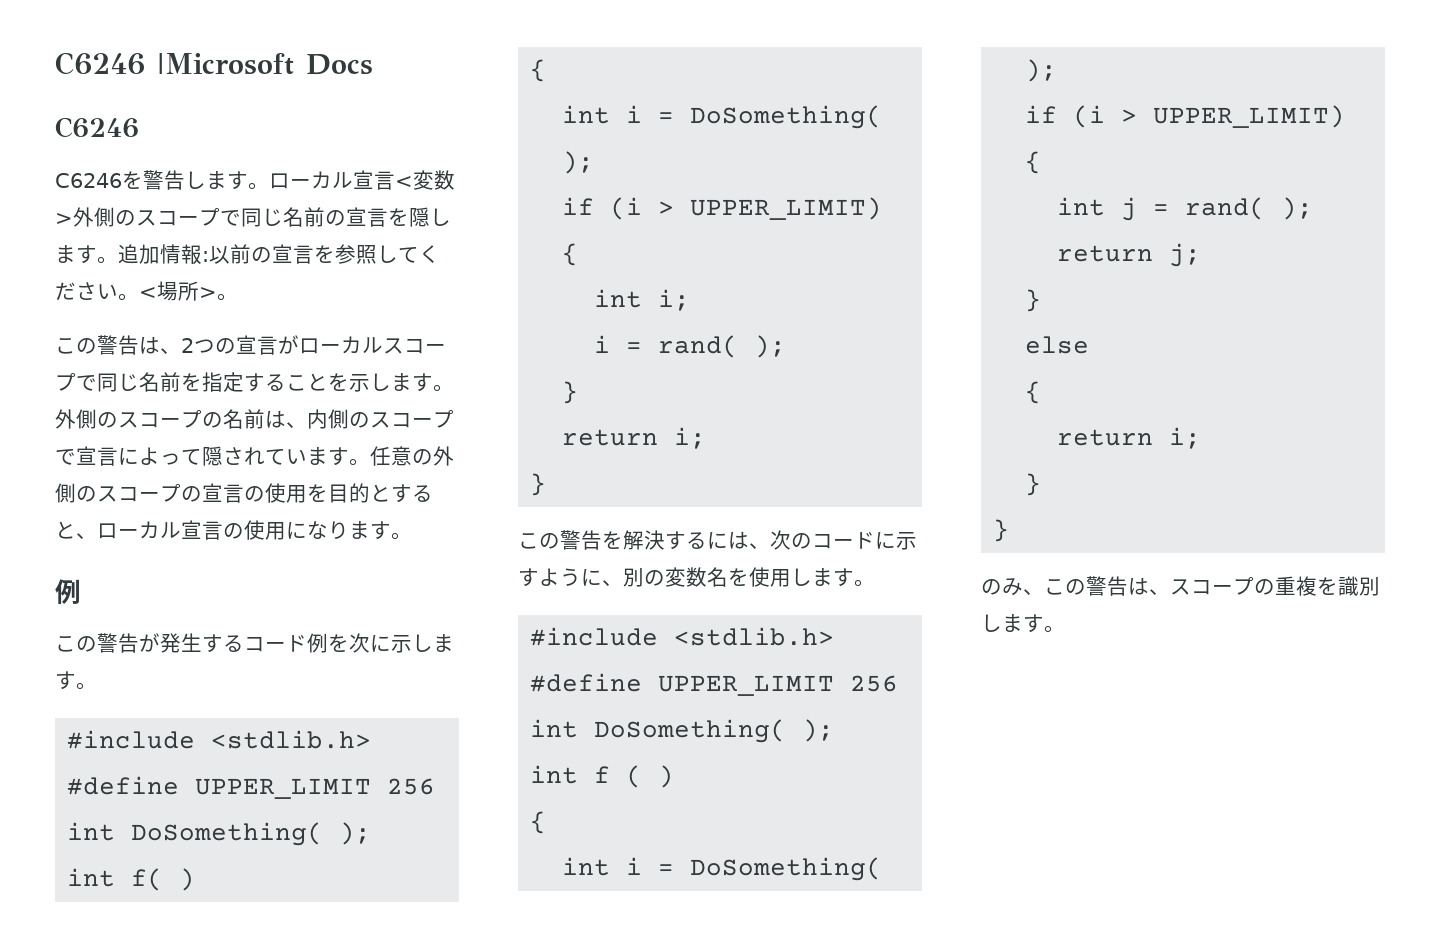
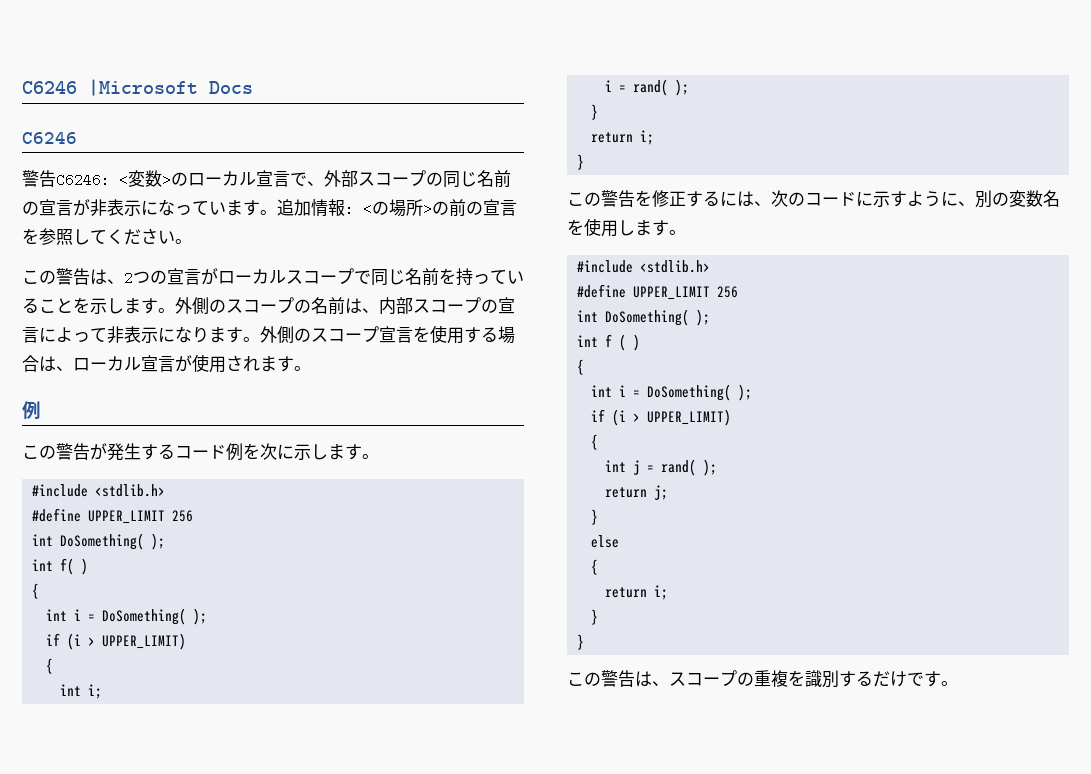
- C6246を警告します。ローカル宣言<変数>外側のスコープで同じ名前の宣言を隠します。
+ 警告C6246: <変数>のローカル宣言で、外部スコープの同じ名前の宣言が非表示になっています。
- 追加情報:以前の宣言を参照してください。<場所>。
+ 追加情報: <の場所>の前の宣言を参照してください。
- この警告は、2つの宣言がローカルスコープで同じ名前を指定することを示します。
+ この警告は、2つの宣言がローカルスコープで同じ名前を持っていることを示します。
- 外側のスコープの名前は、内側のスコープで宣言によって隠されています。任意の外側のスコープの宣言の使用を目的とすると、ローカル宣言の使用になります。
+ 外側のスコープの名前は、内部スコープの宣言によって非表示になります。外側のスコープ宣言を使用する場合は、ローカル宣言が使用されます。
- この警告を解決するには、次のコードに示すように、別の変数名を使用します。
+ この警告を修正するには、次のコードに示すように、別の変数名を使用します。
- のみ、この警告は、スコープの重複を識別します。
+ この警告は、スコープの重複を識別するだけです。

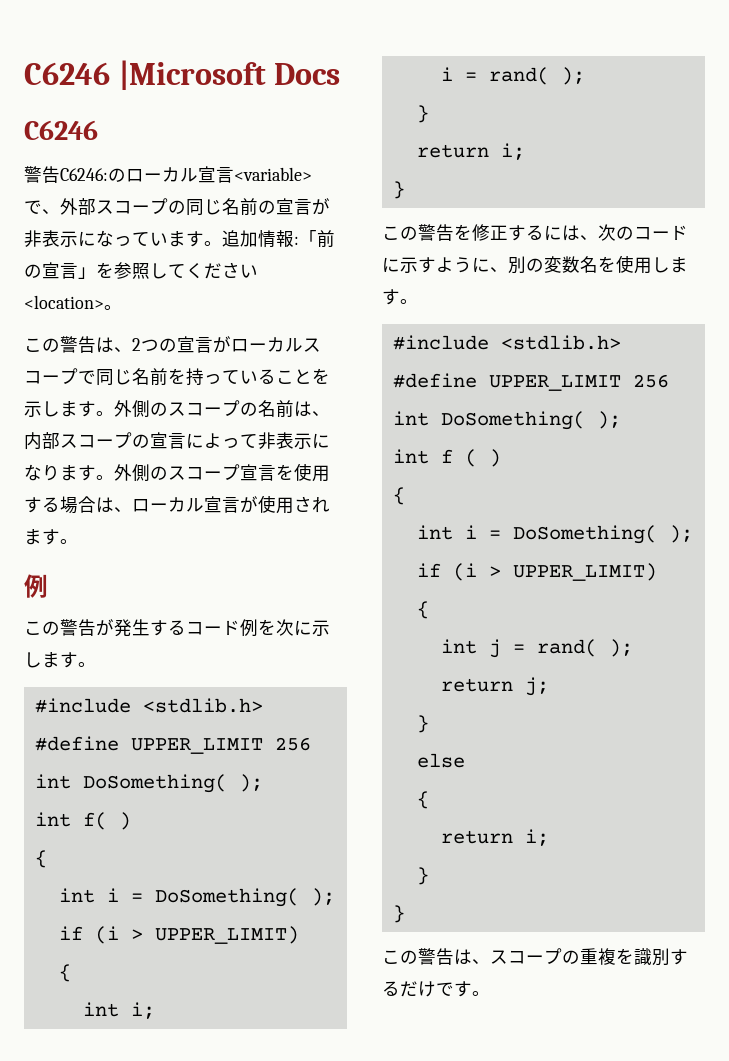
- 警告C6246: <変数>のローカル宣言で、外部スコープの同じ名前の宣言が非表示になっています。
+ 警告C6246:のローカル宣言<variable>で、外部スコープの同じ名前の宣言が非表示になっています。
- 追加情報: <の場所>の前の宣言を参照してください。
+ 追加情報:「前の宣言」を参照してください<location>。

